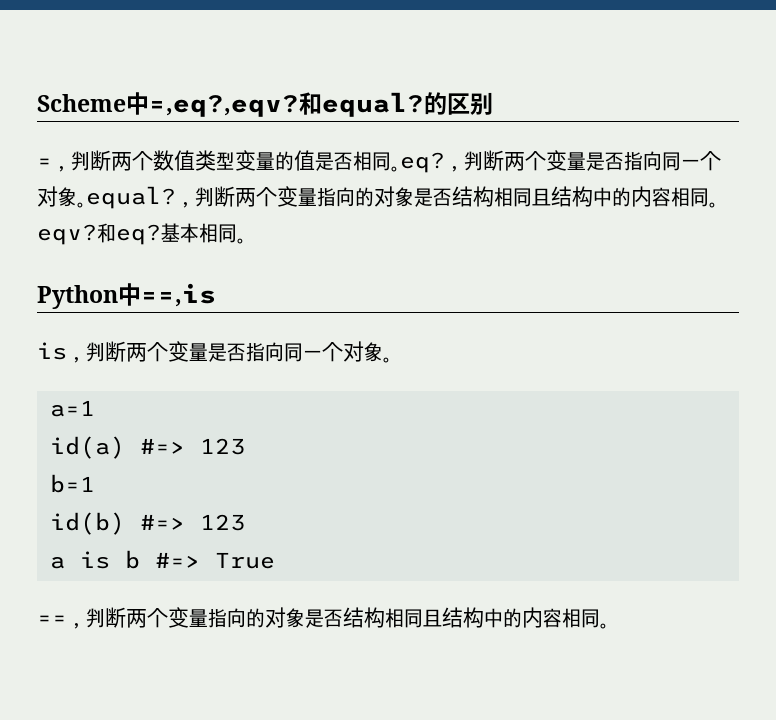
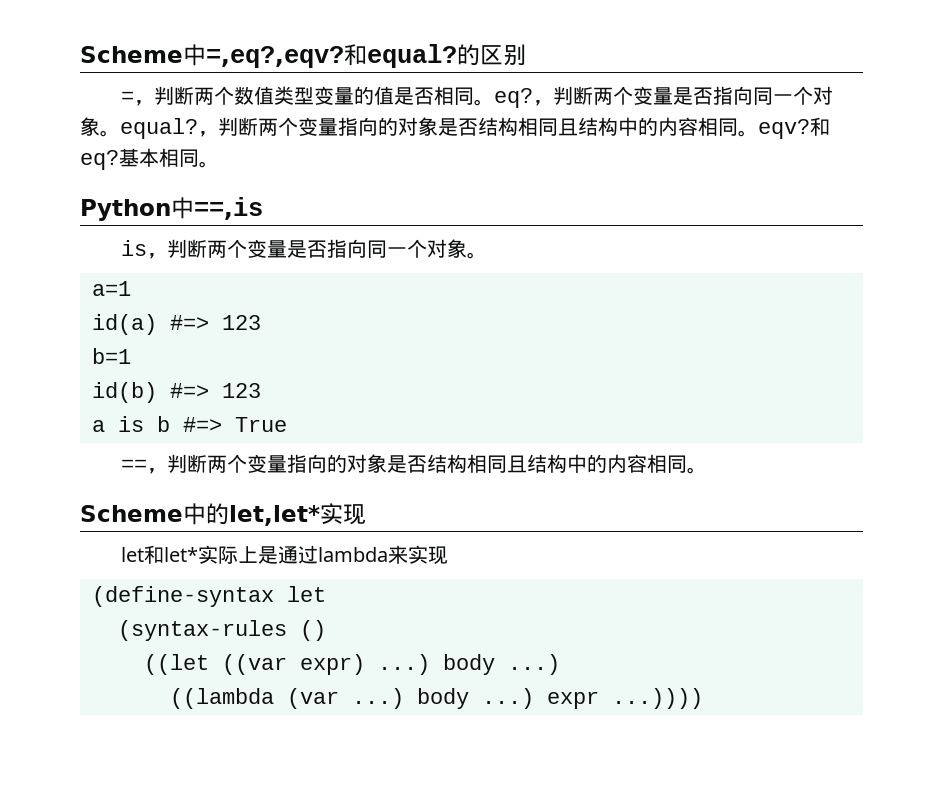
+ Scheme中的let,let*实现
+ let和let*实际上是通过lambda来实现
+ (define-syntax let
+ (syntax-rules ()
+ ((let ((var expr) ...) body ...)
+ ((lambda (var ...) body ...) expr ...))))

